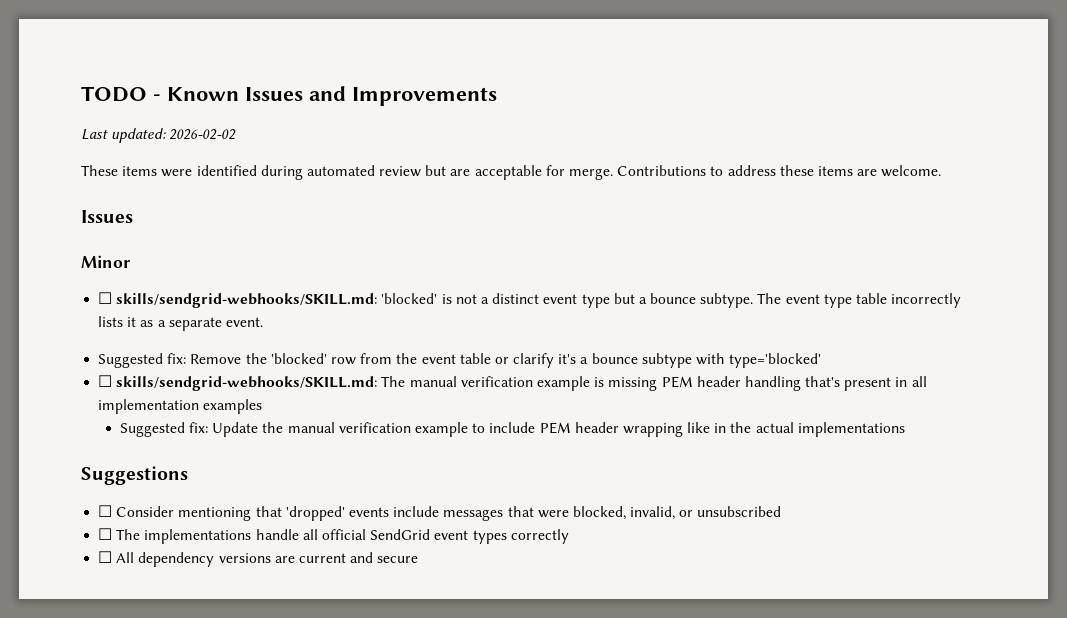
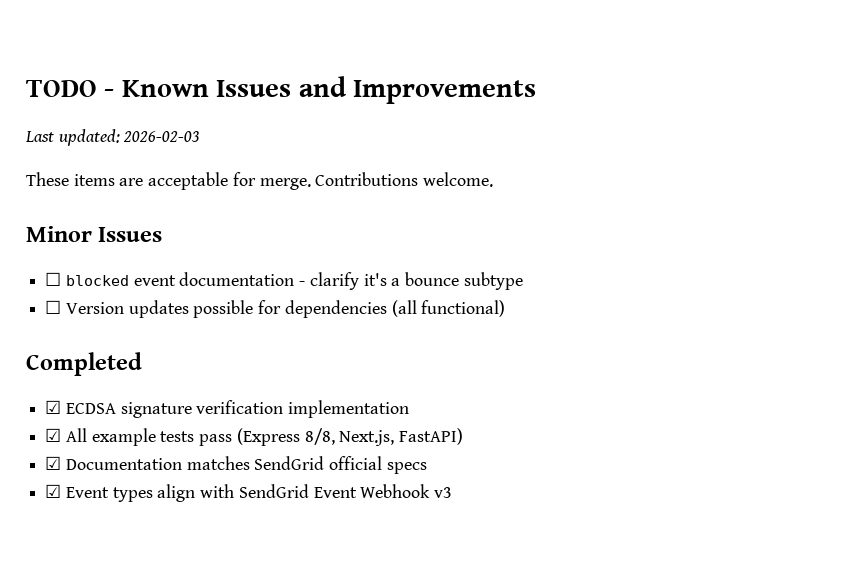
- Last updated: 2026-02-02
+ Last updated: 2026-02-03
- These items were identified during automated review but are acceptable for merge.
+ These items are acceptable for merge.
- Contributions to address these items are welcome.
- Issues
- Minor
- ☐ skills/sendgrid-webhooks/SKILL.md: 'blocked' is not a distinct event type but a bounce subtype. The event type table incorrectly lists it as a separate event.
- Suggested fix: Remove the 'blocked' row from the event table or clarify it's a bounce subtype with type='blocked'
- ☐ skills/sendgrid-webhooks/SKILL.md: The manual verification example is missing PEM header handling that's present in all implementation examples
- Suggested fix: Update the manual verification example to include PEM header wrapping like in the actual implementations
- Suggestions
- ☐ Consider mentioning that 'dropped' events include messages that were blocked, invalid, or unsubscribed
- ☐ The implementations handle all official SendGrid event types correctly
- ☐ All dependency versions are current and secure
+ Contributions welcome.
+ Minor Issues
+ ☐ blocked event documentation - clarify it's a bounce subtype
+ ☐ Version updates possible for dependencies (all functional)
+ Completed
+ ☑ ECDSA signature verification implementation
+ ☑ All example tests pass (Express 8/8, Next.js, FastAPI)
+ ☑ Documentation matches SendGrid official specs
+ ☑ Event types align with SendGrid Event Webhook v3

